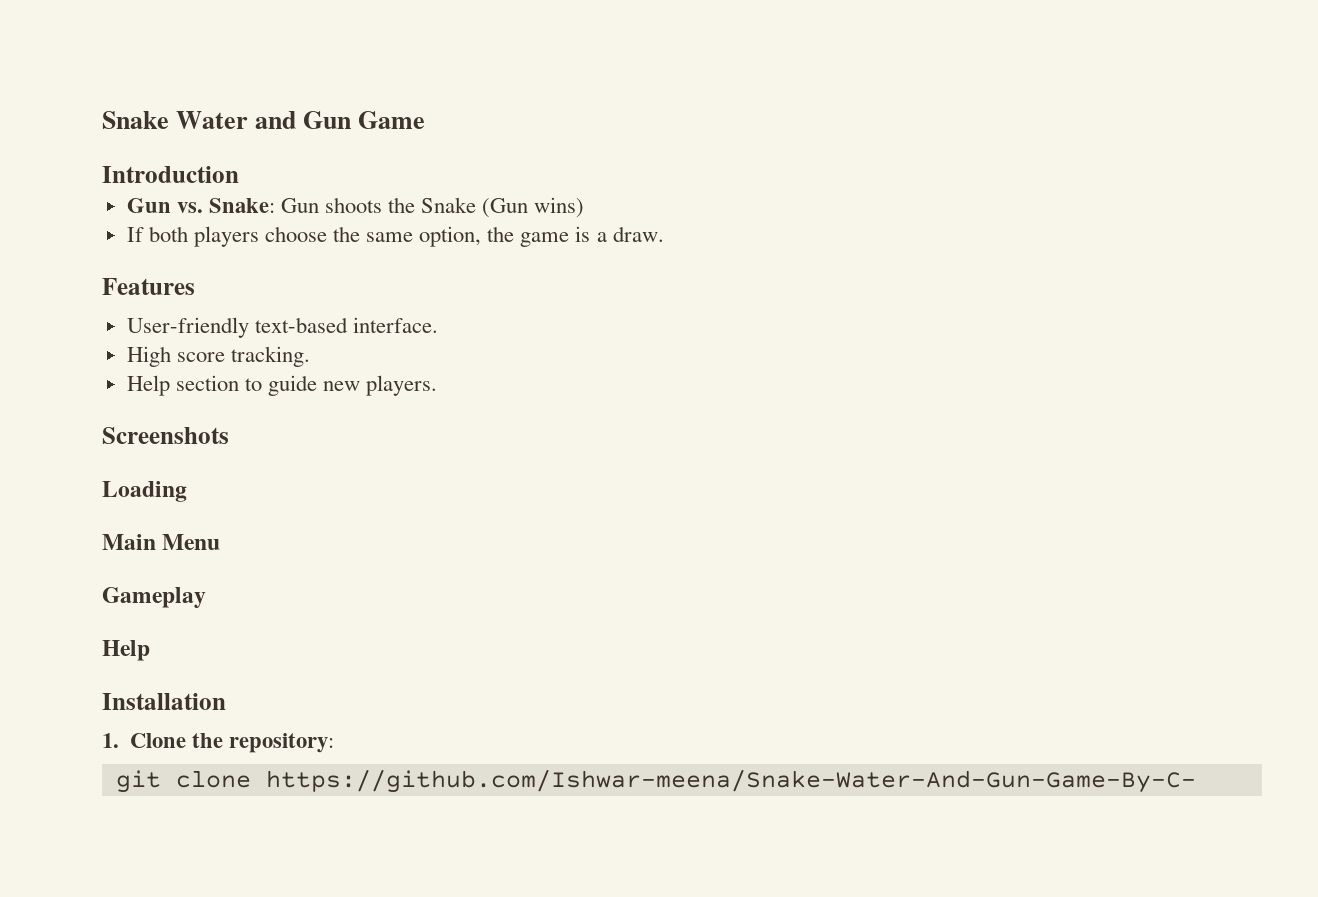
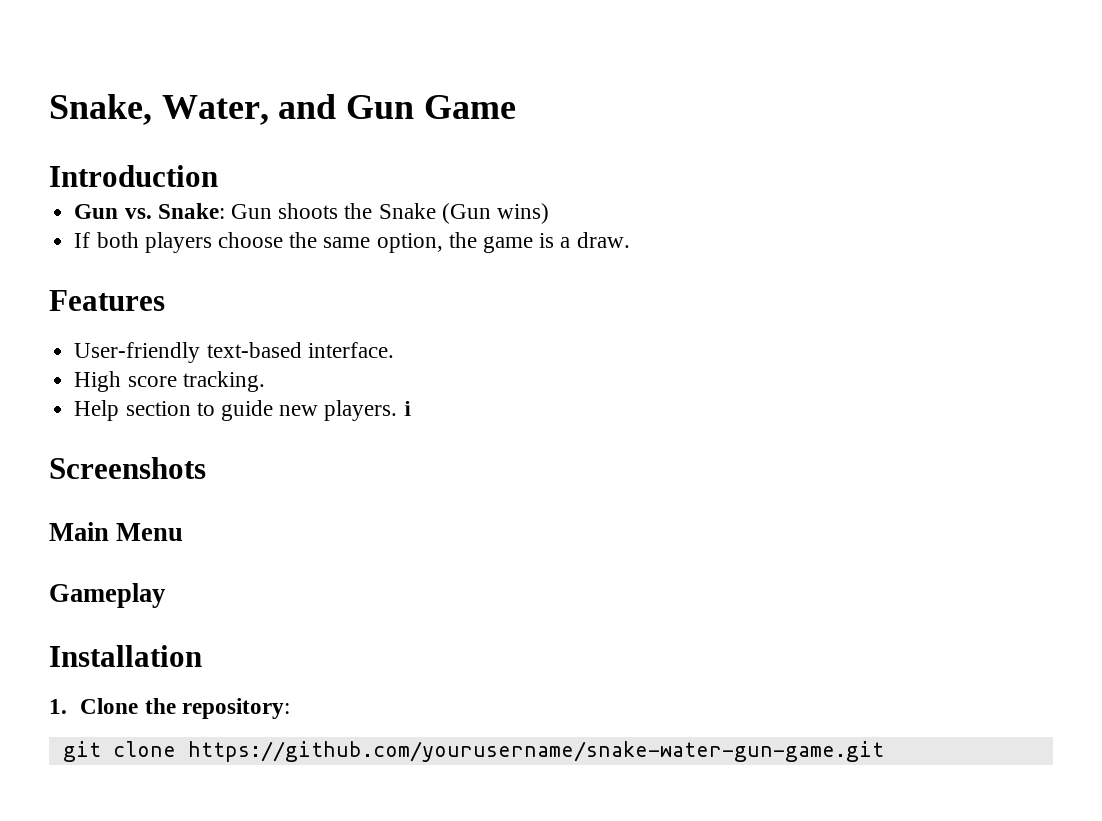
- Snake Water and Gun Game
+ Snake, Water, and Gun Game
- Help section to guide new players.
+ Help section to guide new players. ℹ
- Loading
  Gameplay
- Help
- git clone https://github.com/Ishwar-meena/Snake-Water-And-Gun-Game-By-C-
+ git clone https://github.com/yourusername/snake-water-gun-game.git

